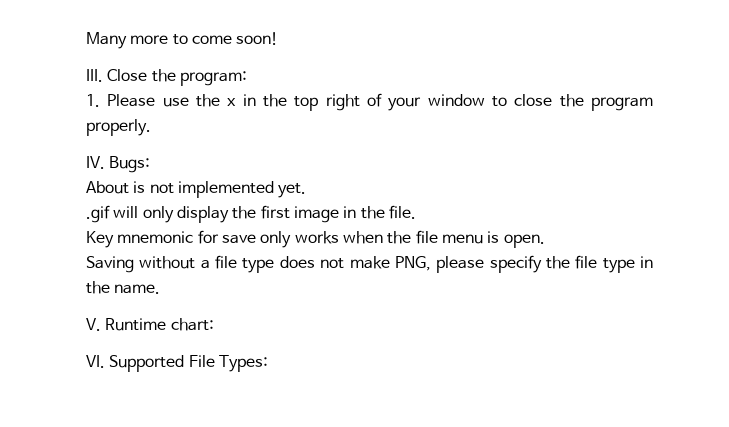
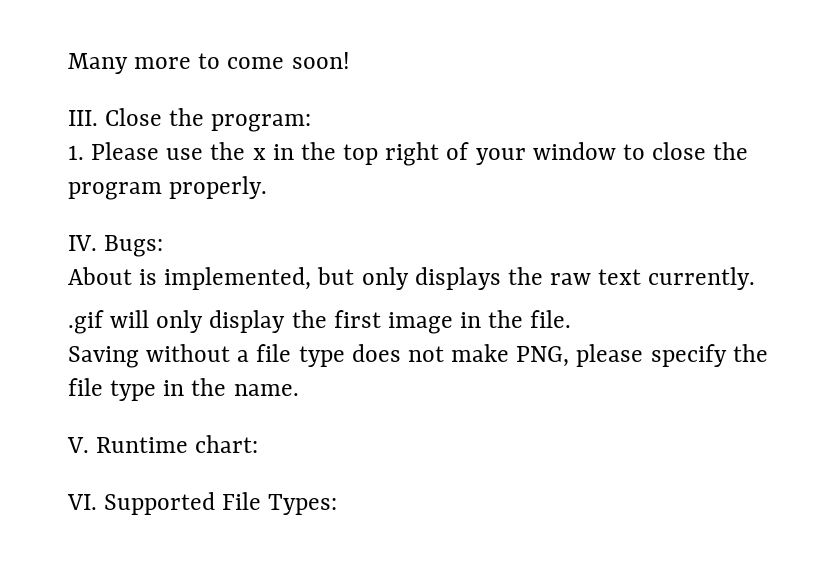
- About is not implemented yet.
+ About is implemented, but only displays the raw text currently.
- Key mnemonic for save only works when the file menu is open.

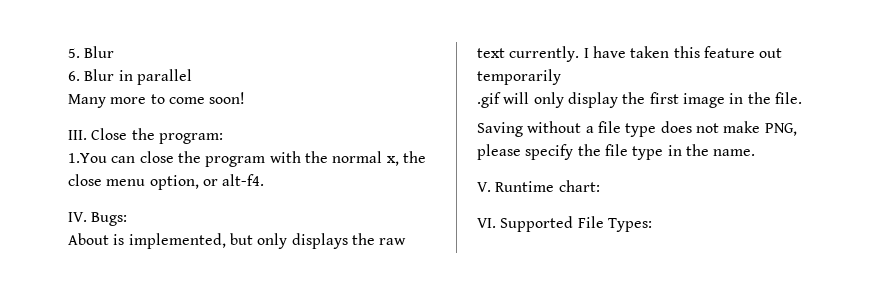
+ 5. Blur
+ 6. Blur in parallel
- 1. Please use the x in the top right of your window to close the program properly.
+ 1.You can close the program with the normal x, the close menu option, or alt-f4.
+ I have taken this feature out temporarily

